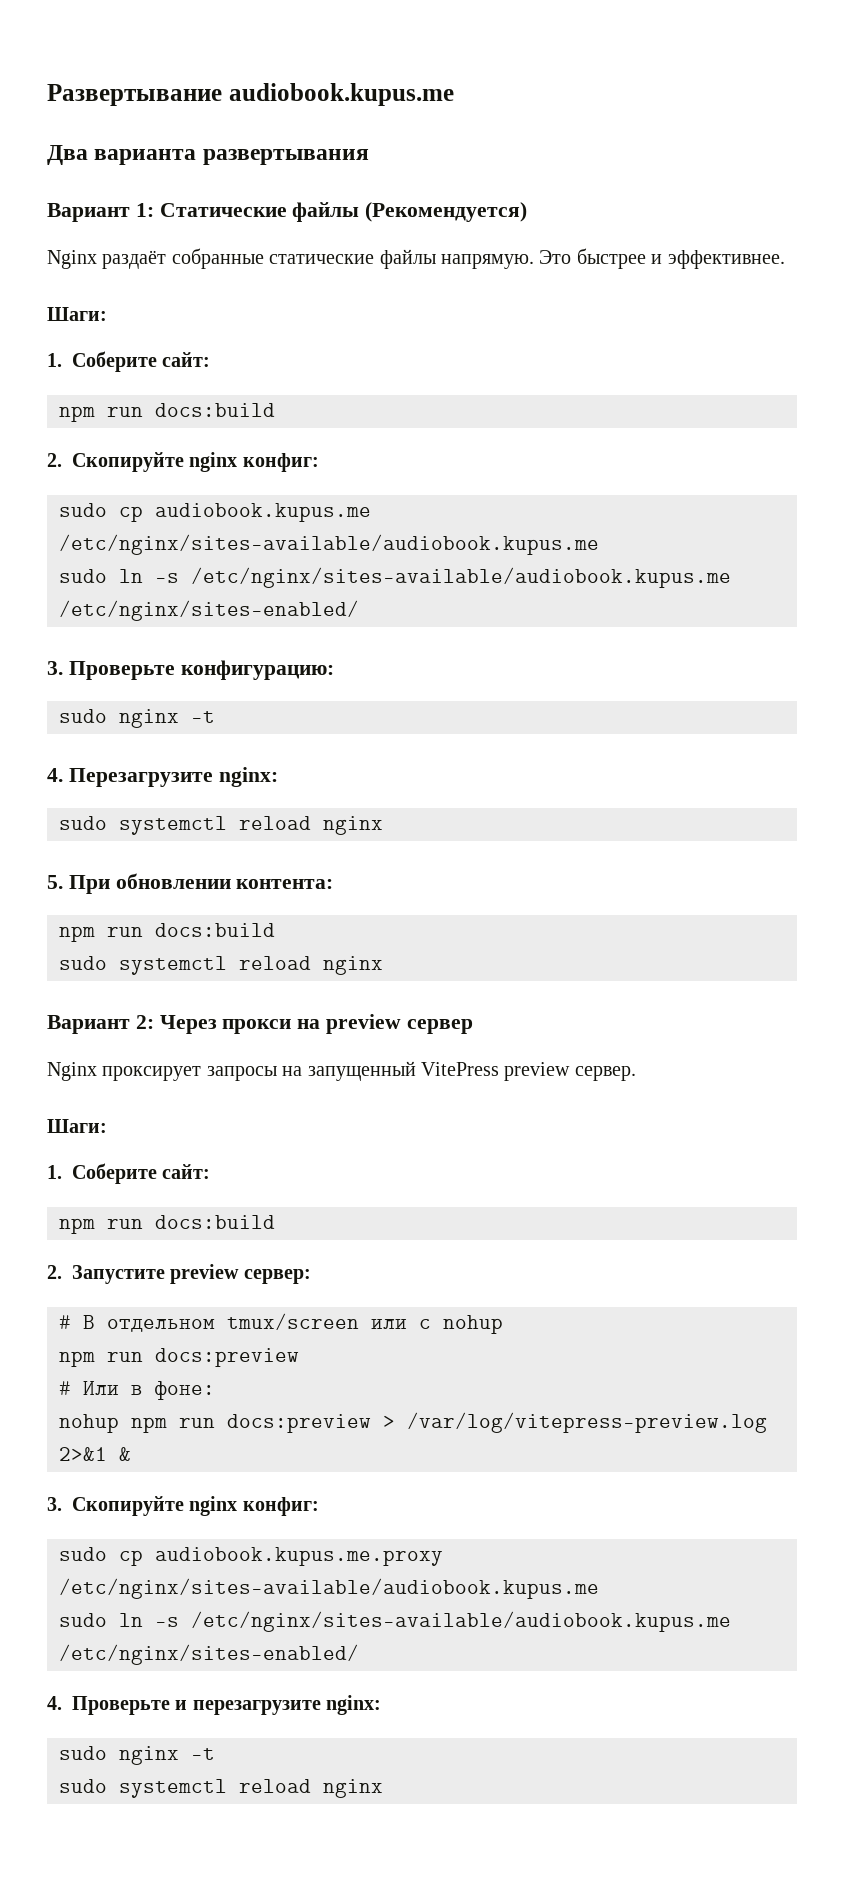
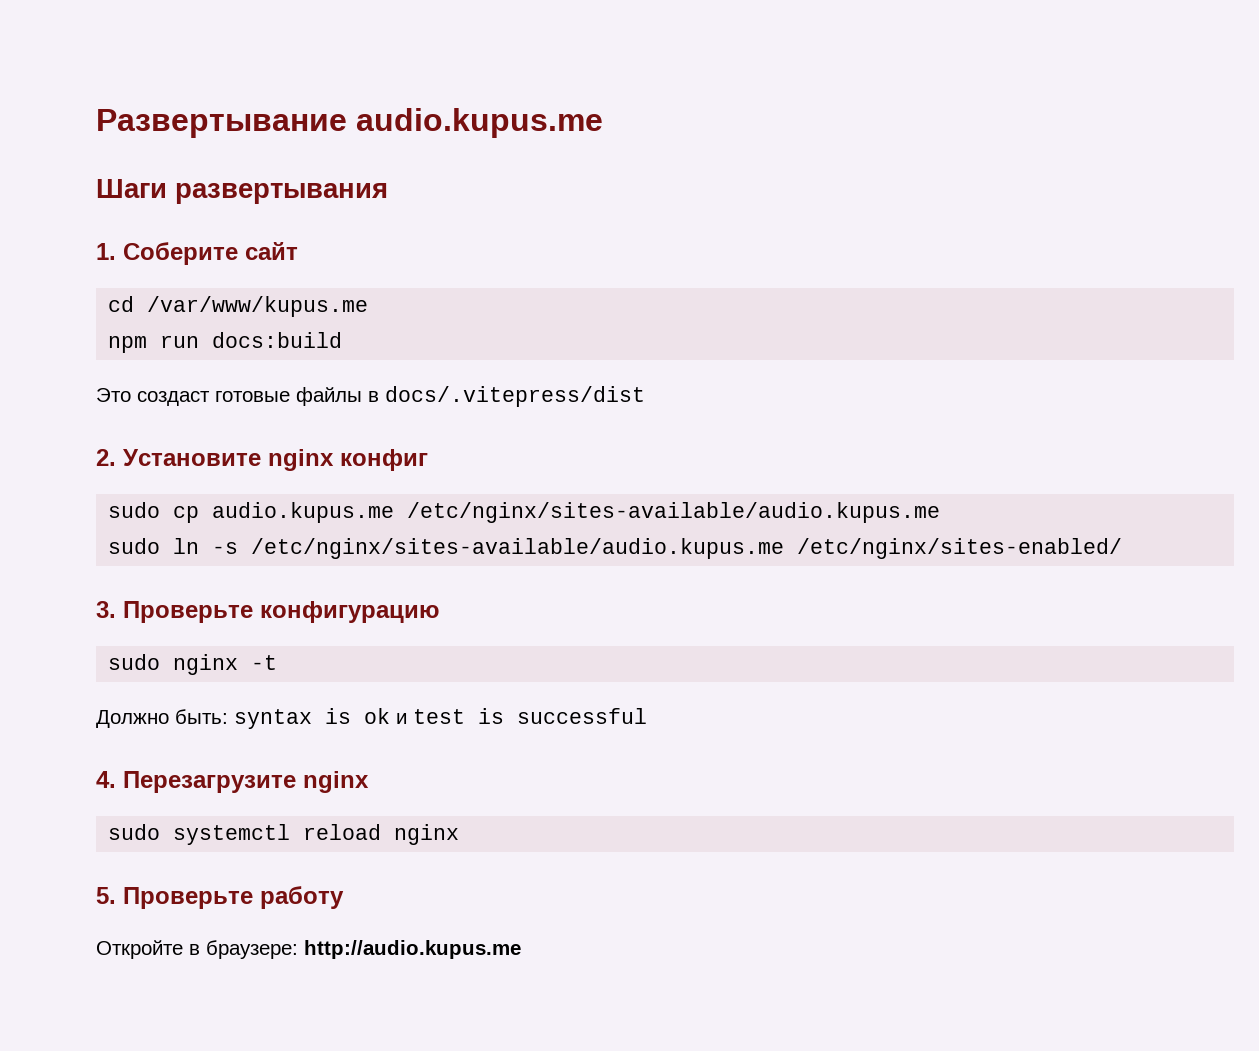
- Развертывание audiobook.kupus.me
- Два варианта развертывания
- Вариант 1: Статические файлы (Рекомендуется)
- Nginx раздаёт собранные статические файлы напрямую. Это быстрее и эффективнее.
- Шаги:
- 1. Соберите сайт:
+ Развертывание audio.kupus.me
+ Шаги развертывания
+ 1. Соберите сайт
+ cd /var/www/kupus.me
  npm run docs:build
- 2. Скопируйте nginx конфиг:
- sudo cp audiobook.kupus.me /etc/nginx/sites-available/audiobook.kupus.me
- sudo ln -s /etc/nginx/sites-available/audiobook.kupus.me /etc/nginx/sites-enabled/
+ Это создаст готовые файлы в docs/.vitepress/dist
+ 2. Установите nginx конфиг
+ sudo cp audio.kupus.me /etc/nginx/sites-available/audio.kupus.me
+ sudo ln -s /etc/nginx/sites-available/audio.kupus.me /etc/nginx/sites-enabled/
- 3. Проверьте конфигурацию:
+ 3. Проверьте конфигурацию
  sudo nginx -t
+ Должно быть: syntax is ok и test is successful
- 4. Перезагрузите nginx:
+ 4. Перезагрузите nginx
- 5. При обновлении контента:
- npm run docs:build
- sudo systemctl reload nginx
- Вариант 2: Через прокси на preview сервер
- Nginx проксирует запросы на запущенный VitePress preview сервер.
- Шаги:
- 1. Соберите сайт:
- npm run docs:build
- 2. Запустите preview сервер:
- # В отдельном tmux/screen или с nohup
- npm run docs:preview
- # Или в фоне:
- nohup npm run docs:preview > /var/log/vitepress-preview.log 2>&1 &
- 3. Скопируйте nginx конфиг:
- sudo cp audiobook.kupus.me.proxy /etc/nginx/sites-available/audiobook.kupus.me
- sudo ln -s /etc/nginx/sites-available/audiobook.kupus.me /etc/nginx/sites-enabled/
- 4. Проверьте и перезагрузите nginx:
- sudo nginx -t
- sudo systemctl reload nginx
+ 5. Проверьте работу
+ Откройте в браузере: http://audio.kupus.me

